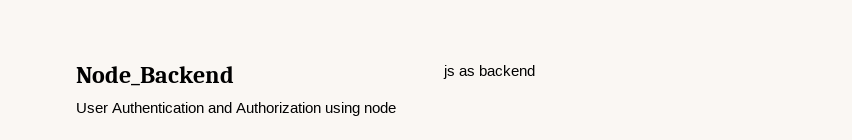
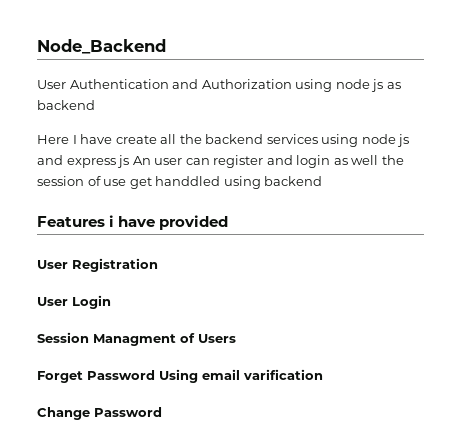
+ Here I have create all the backend services using node js and express js An user can register and login as well the session of use get handdled using backend
+ Features i have provided
+ User Registration
+ User Login
+ Session Managment of Users
+ Forget Password Using email varification
+ Change Password

